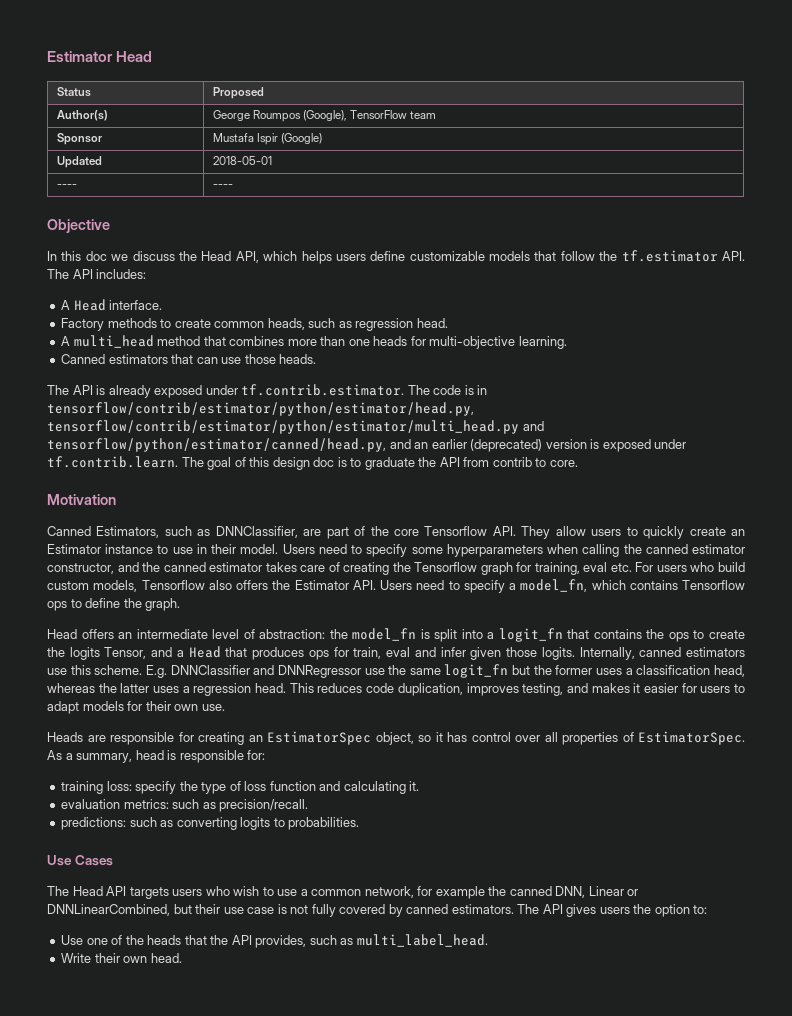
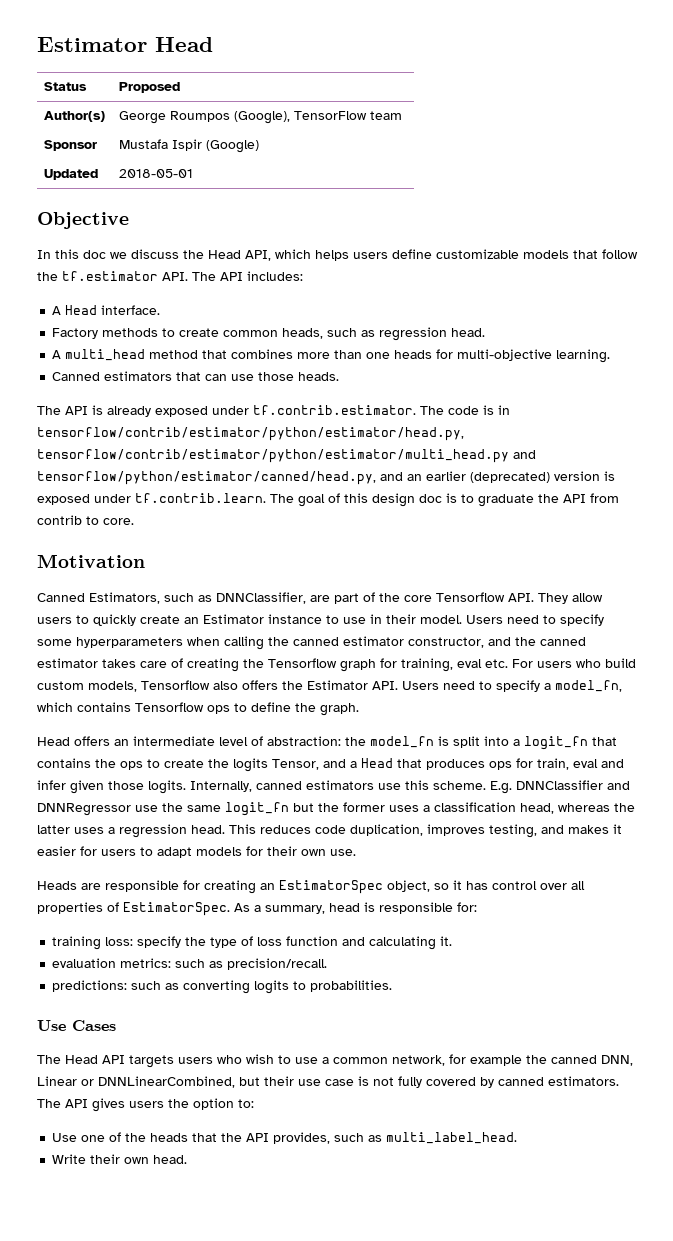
- ---- | ----

